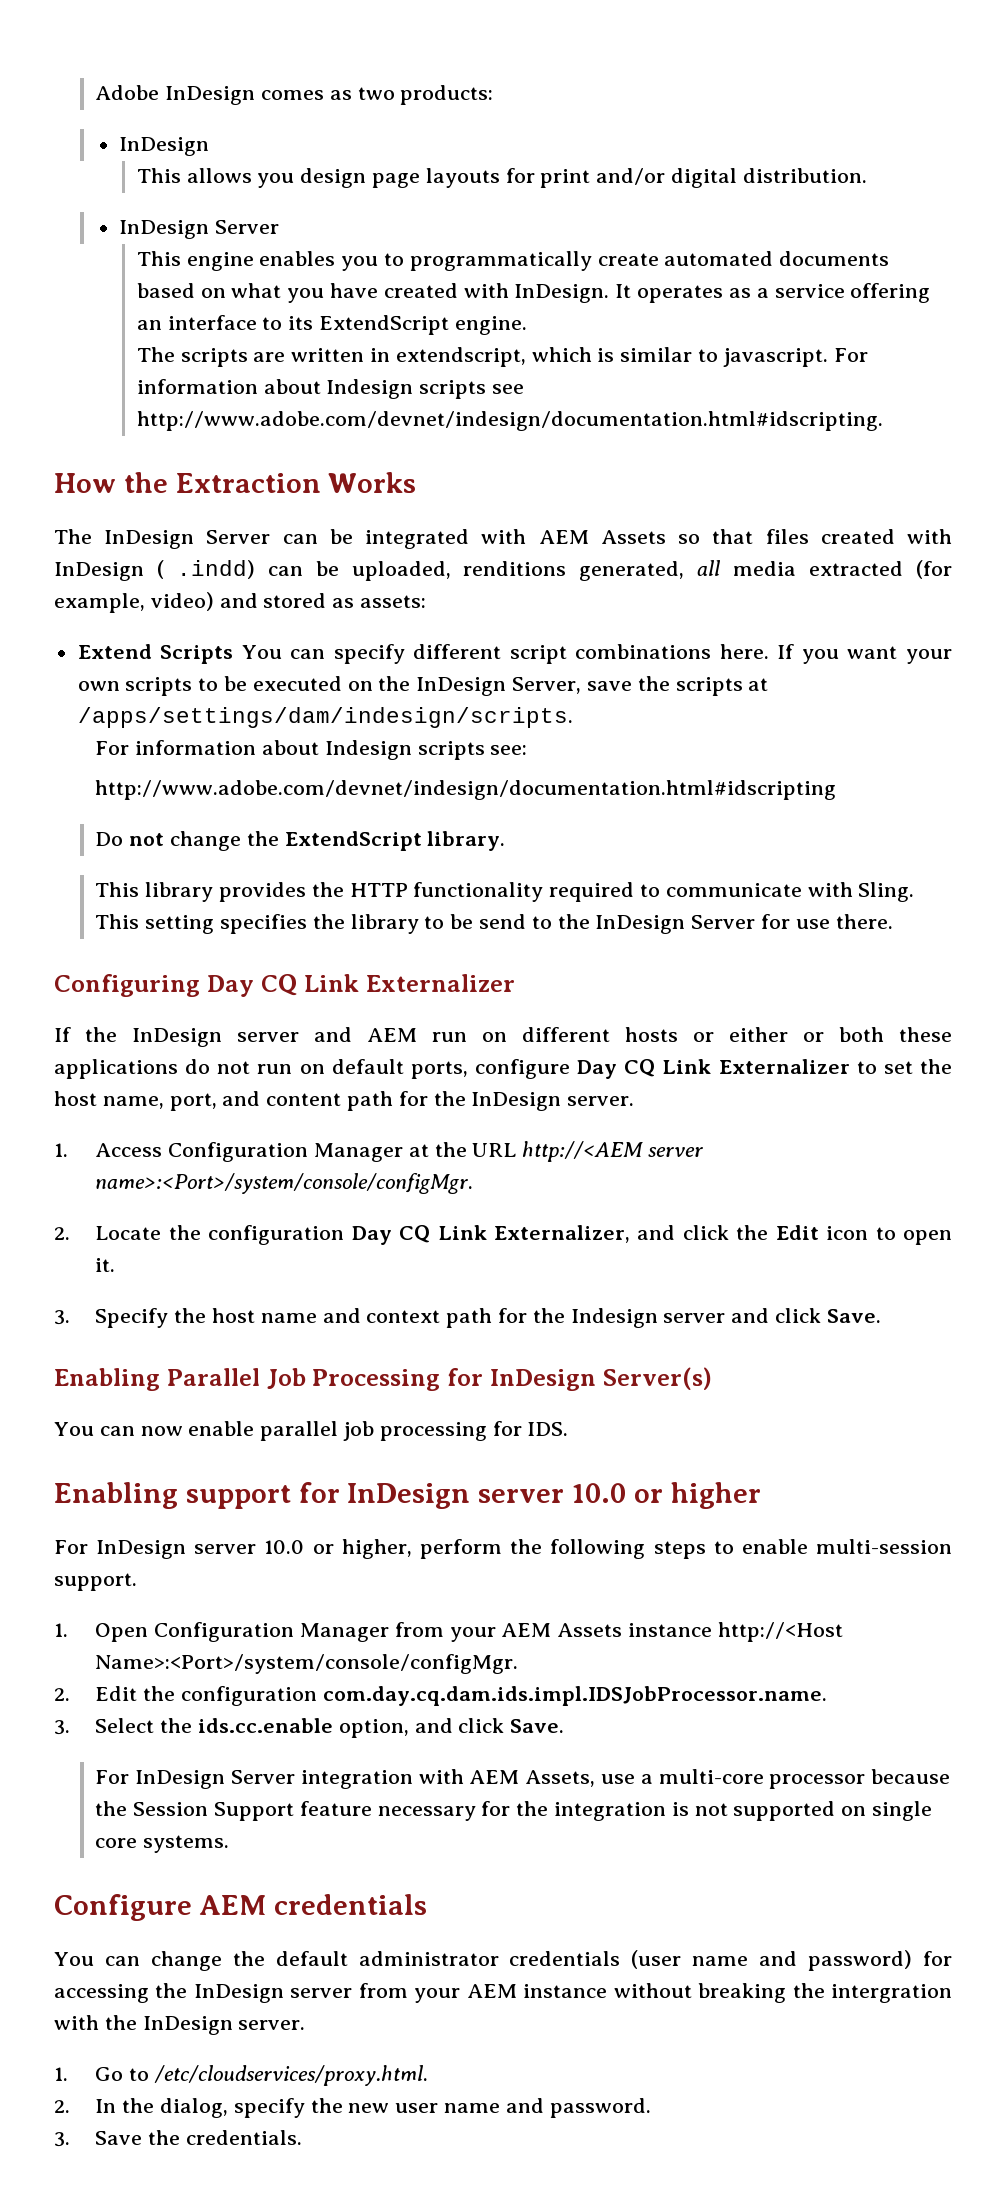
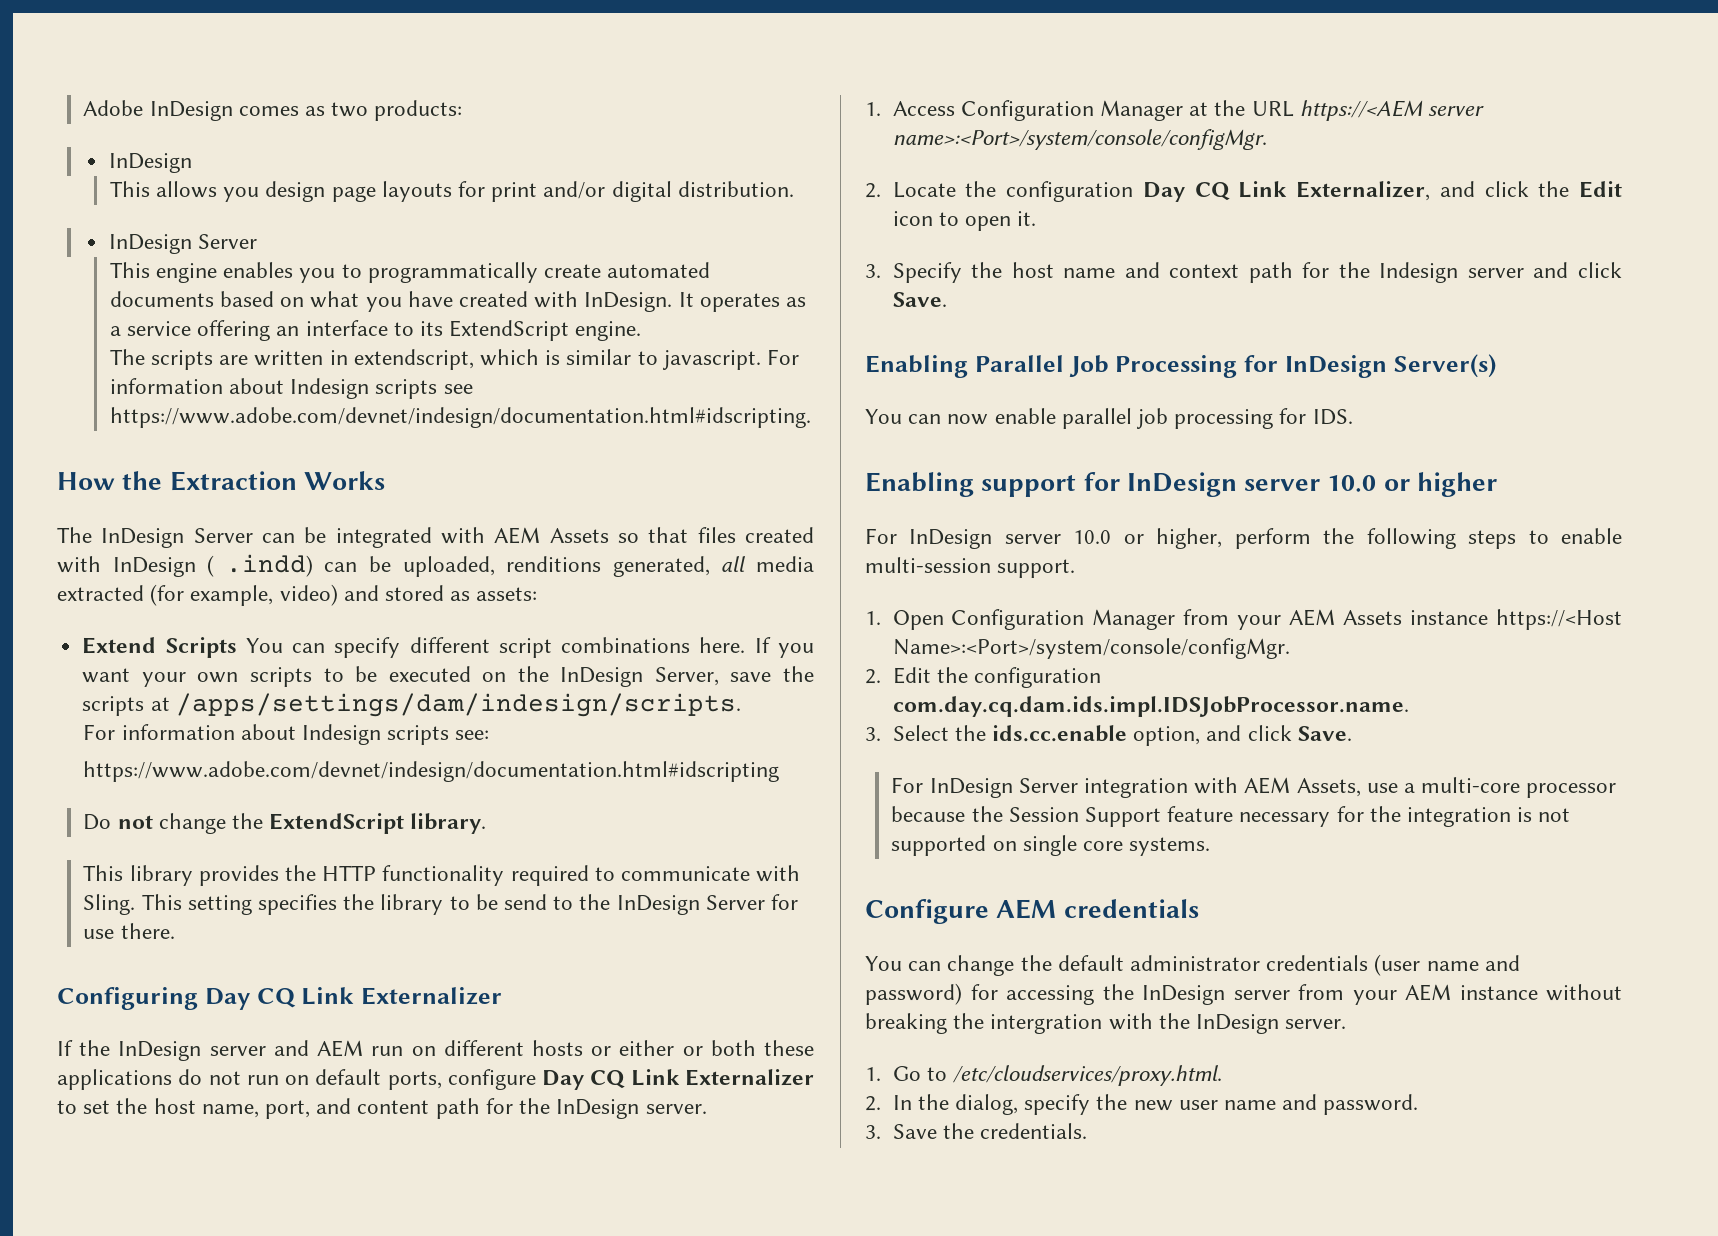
- For information about Indesign scripts see http://www.adobe.com/devnet/indesign/documentation.html#idscripting.
+ For information about Indesign scripts see https://www.adobe.com/devnet/indesign/documentation.html#idscripting.
- http://www.adobe.com/devnet/indesign/documentation.html#idscripting
+ https://www.adobe.com/devnet/indesign/documentation.html#idscripting
- 1. Access Configuration Manager at the URL http://<AEM server name>:<Port>/system/console/configMgr.
+ 1. Access Configuration Manager at the URL https://<AEM server name>:<Port>/system/console/configMgr.
- 1. Open Configuration Manager from your AEM Assets instance http://<Host Name>:<Port>/system/console/configMgr.
+ 1. Open Configuration Manager from your AEM Assets instance https://<Host Name>:<Port>/system/console/configMgr.

